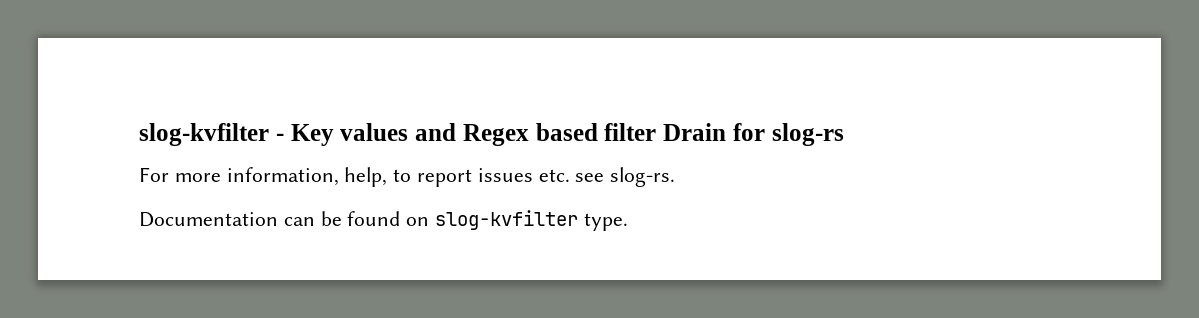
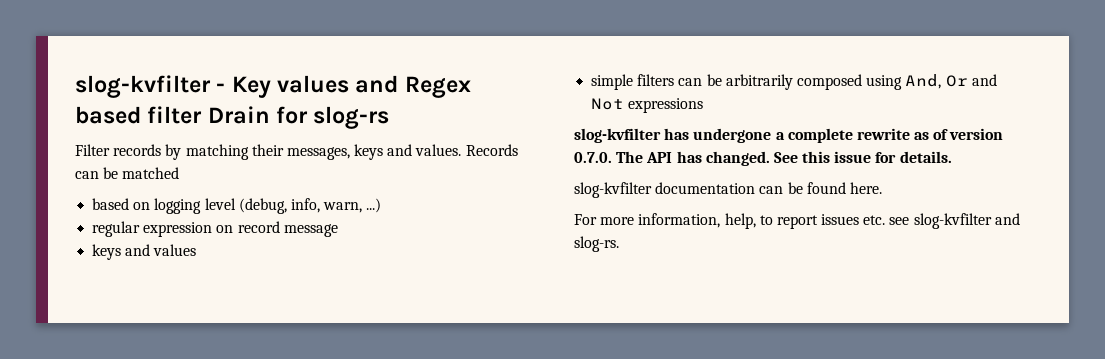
+ Filter records by matching their messages, keys and values. Records can be matched
+ based on logging level (debug, info, warn, ...)
+ regular expression on record message
+ keys and values
+ simple filters can be arbitrarily composed using And, Or and Not expressions
+ slog-kvfilter has undergone a complete rewrite as of version 0.7.0. The API has changed. See this issue for details.
+ slog-kvfilter documentation can be found here.
- For more information, help, to report issues etc. see slog-rs.
+ For more information, help, to report issues etc. see slog-kvfilter and slog-rs.
- Documentation can be found on slog-kvfilter type.

